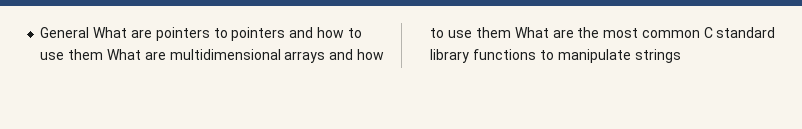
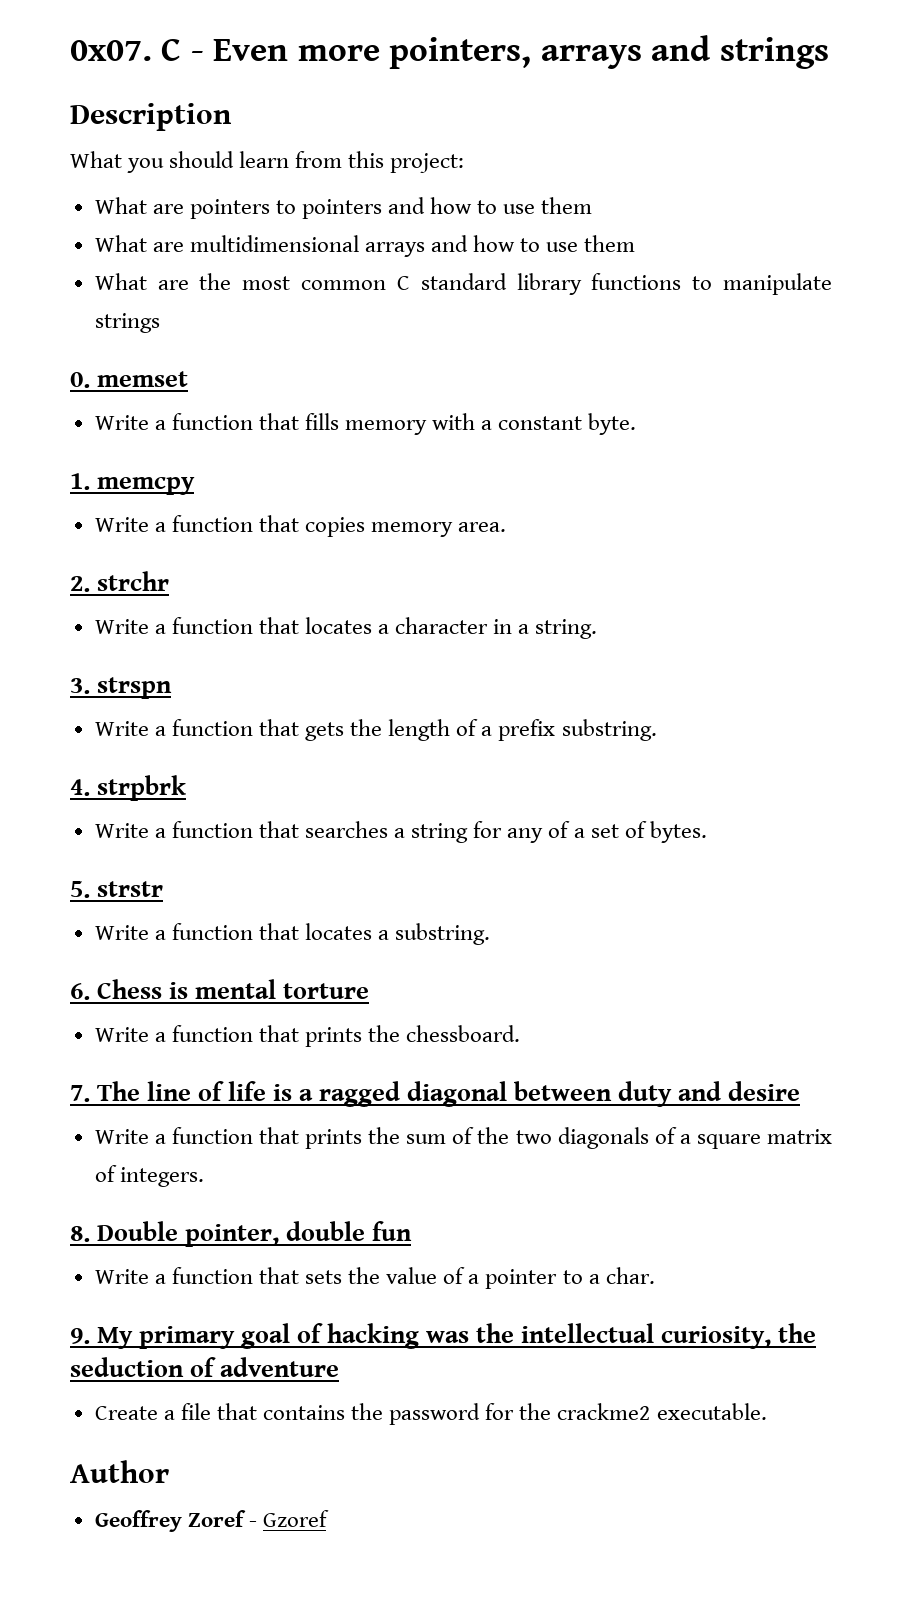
- General What are pointers to pointers and how to use them What are multidimensional arrays and how to use them What are the most common C standard library functions to manipulate strings
+ 0x07. C - Even more pointers, arrays and strings
+ Description
+ What you should learn from this project:
+ What are pointers to pointers and how to use them
+ What are multidimensional arrays and how to use them
+ What are the most common C standard library functions to manipulate strings
+ 0. memset
+ Write a function that fills memory with a constant byte.
+ 1. memcpy
+ Write a function that copies memory area.
+ 2. strchr
+ Write a function that locates a character in a string.
+ 3. strspn
+ Write a function that gets the length of a prefix substring.
+ 4. strpbrk
+ Write a function that searches a string for any of a set of bytes.
+ 5. strstr
+ Write a function that locates a substring.
+ 6. Chess is mental torture
+ Write a function that prints the chessboard.
+ 7. The line of life is a ragged diagonal between duty and desire
+ Write a function that prints the sum of the two diagonals of a square matrix of integers.
+ 8. Double pointer, double fun
+ Write a function that sets the value of a pointer to a char.
+ 9. My primary goal of hacking was the intellectual curiosity, the seduction of adventure
+ Create a file that contains the password for the crackme2 executable.
+ Author
+ Geoffrey Zoref - Gzoref

